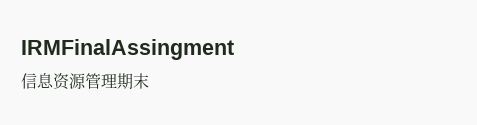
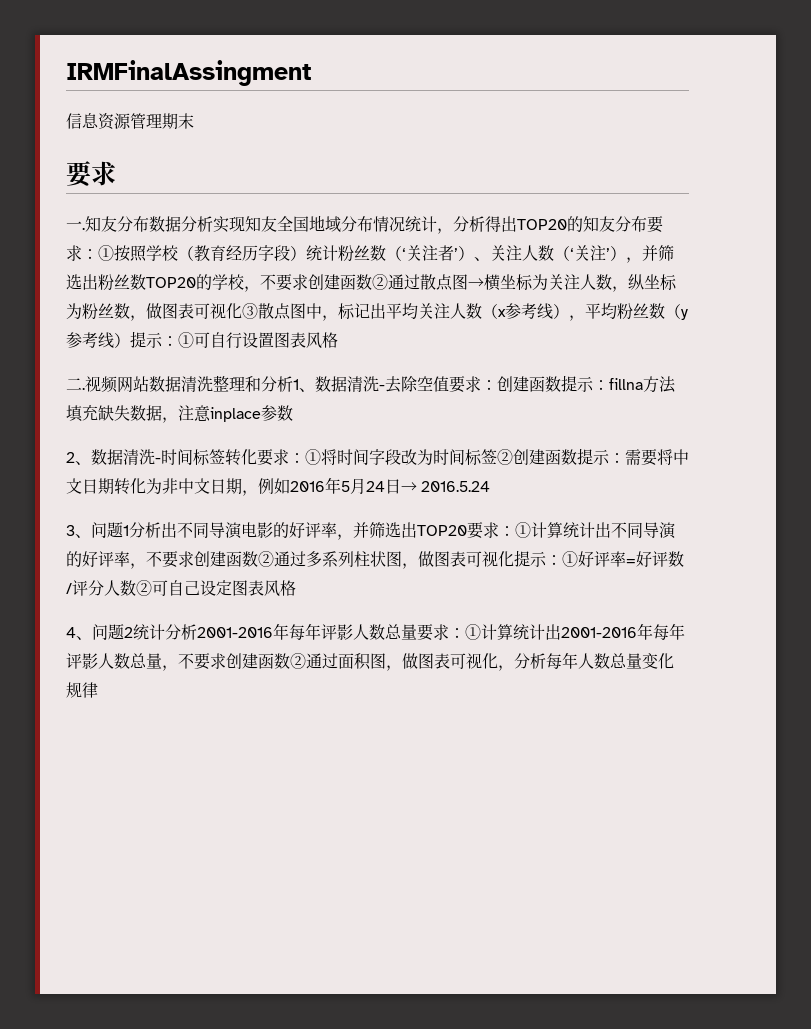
  信息资源管理期末
+ 要求
+ 一.知友分布数据分析实现知友全国地域分布情况统计，分析得出TOP20的知友分布要求：①按照学校（教育经历字段）统计粉丝数（‘关注者’）、关注人数（‘关注’），并筛选出粉丝数TOP20的学校，不要求创建函数②通过散点图→横坐标为关注人数，纵坐标为粉丝数，做图表可视化③散点图中，标记出平均关注人数（x参考线），平均粉丝数（y参考线）提示：①可自行设置图表风格
+ 二.视频网站数据清洗整理和分析1、数据清洗-去除空值要求：创建函数提示：fillna方法填充缺失数据，注意inplace参数
+ 2、数据清洗-时间标签转化要求：①将时间字段改为时间标签②创建函数提示：需要将中文日期转化为非中文日期，例如2016年5月24日→ 2016.5.24
+ 3、问题1分析出不同导演电影的好评率，并筛选出TOP20要求：①计算统计出不同导演的好评率，不要求创建函数②通过多系列柱状图，做图表可视化提示：①好评率=好评数/评分人数②可自己设定图表风格
+ 4、问题2统计分析2001-2016年每年评影人数总量要求：①计算统计出2001-2016年每年评影人数总量，不要求创建函数②通过面积图，做图表可视化，分析每年人数总量变化规律

